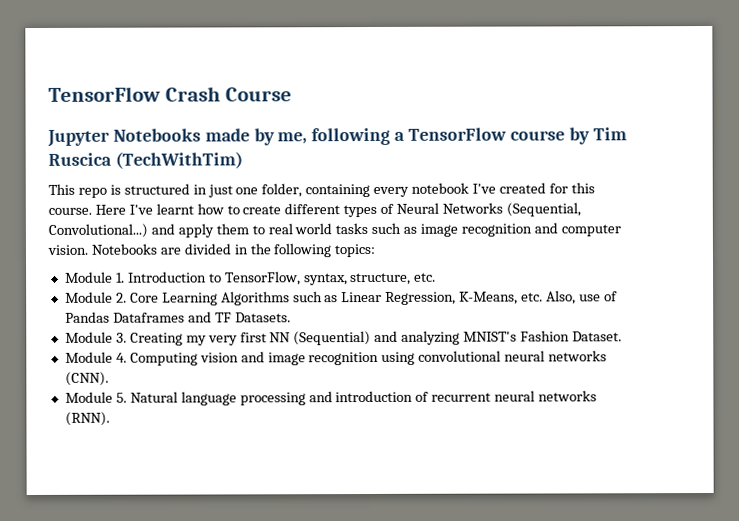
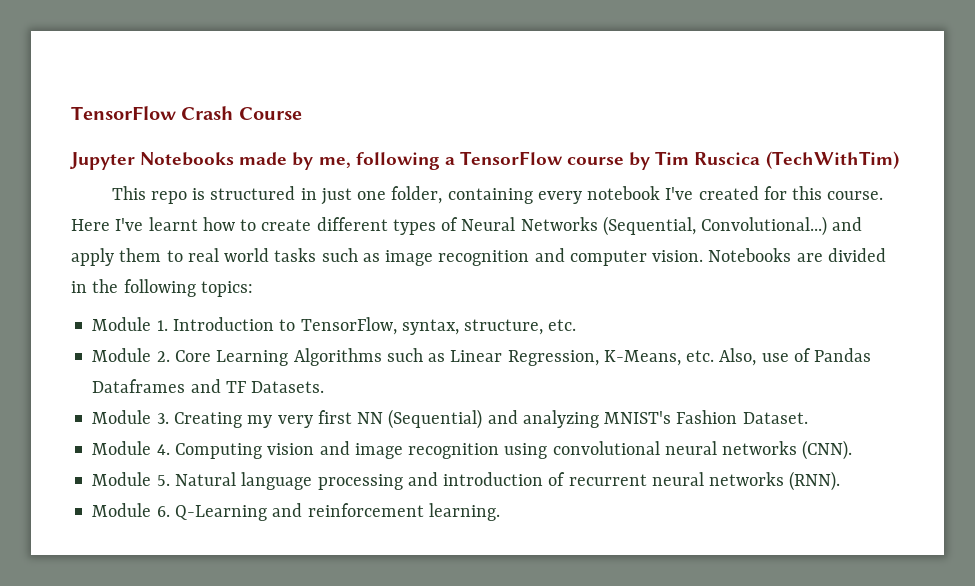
+ Module 6. Q-Learning and reinforcement learning.

